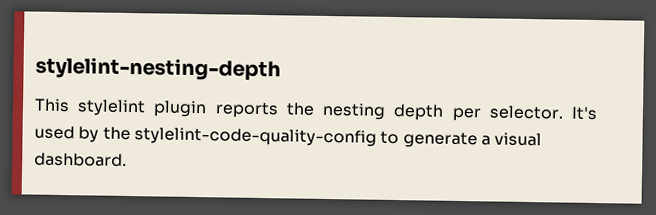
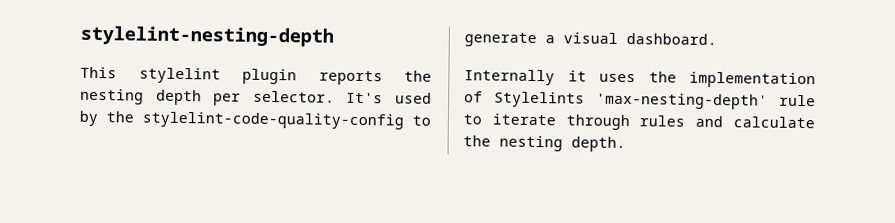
+ Internally it uses the implementation of Stylelints 'max-nesting-depth' rule to iterate through rules and calculate the nesting depth.

